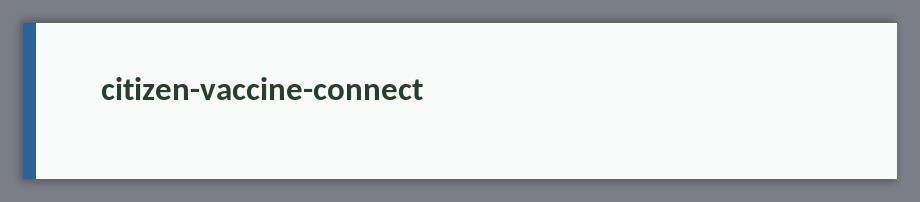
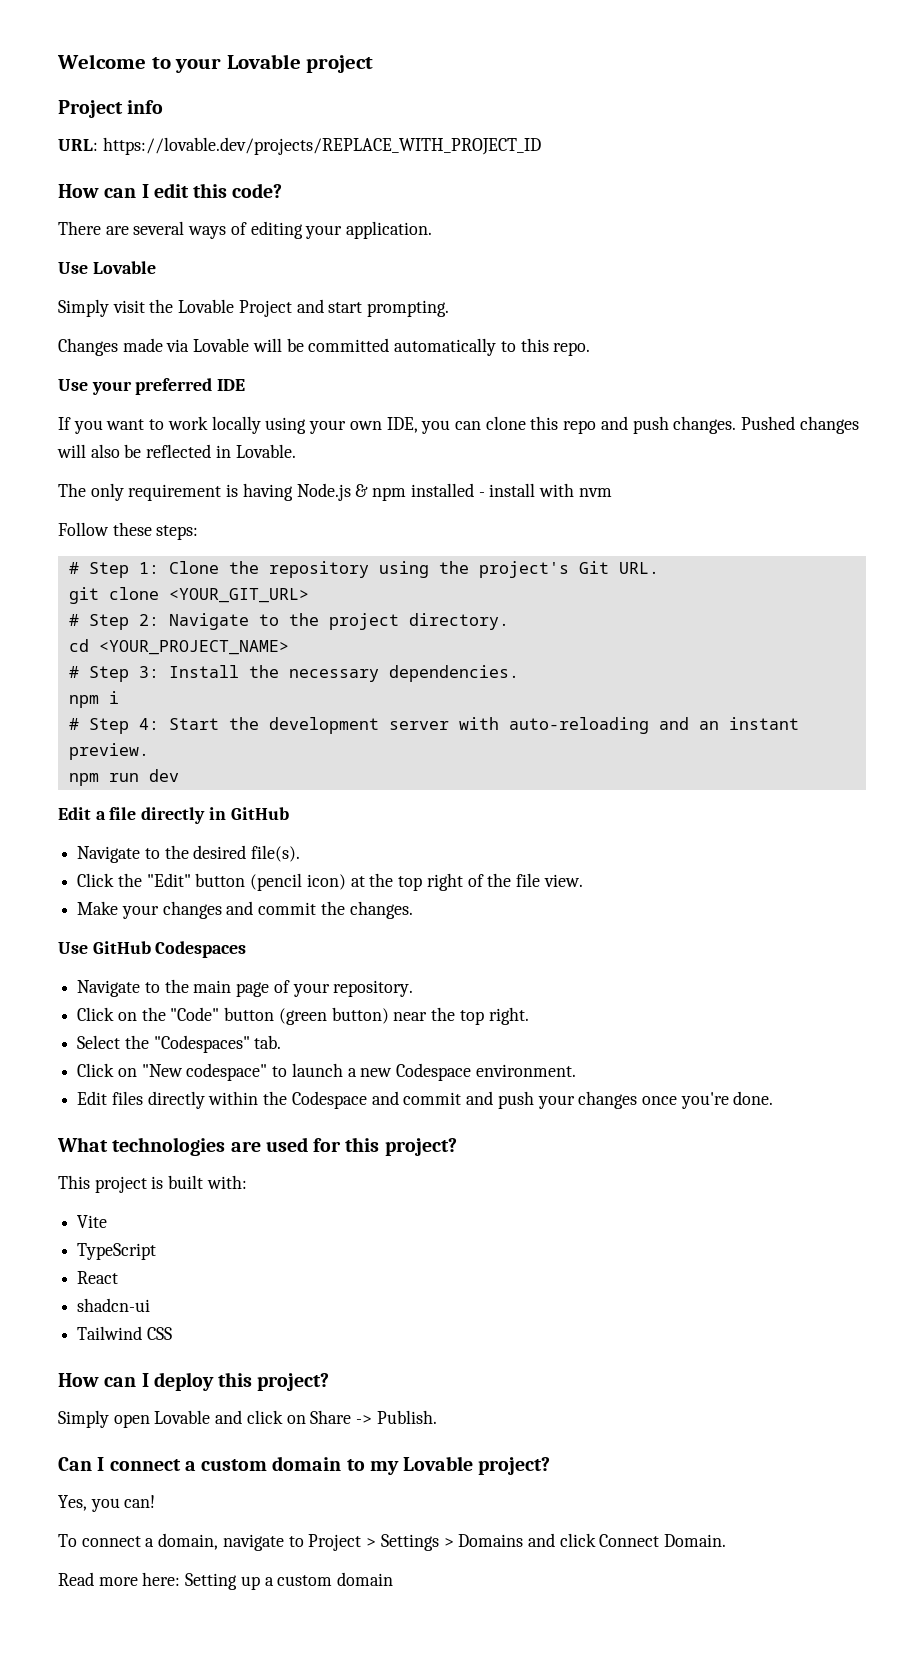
- citizen-vaccine-connect
+ Welcome to your Lovable project
+ Project info
+ URL: https://lovable.dev/projects/REPLACE_WITH_PROJECT_ID
+ How can I edit this code?
+ There are several ways of editing your application.
+ Use Lovable
+ Simply visit the Lovable Project and start prompting.
+ Changes made via Lovable will be committed automatically to this repo.
+ Use your preferred IDE
+ If you want to work locally using your own IDE, you can clone this repo and push changes. Pushed changes will also be reflected in Lovable.
+ The only requirement is having Node.js & npm installed - install with nvm
+ Follow these steps:
+ # Step 1: Clone the repository using the project's Git URL.
+ git clone <YOUR_GIT_URL>
+ # Step 2: Navigate to the project directory.
+ cd <YOUR_PROJECT_NAME>
+ # Step 3: Install the necessary dependencies.
+ npm i
+ # Step 4: Start the development server with auto-reloading and an instant preview.
+ npm run dev
+ Edit a file directly in GitHub
+ Navigate to the desired file(s).
+ Click the "Edit" button (pencil icon) at the top right of the file view.
+ Make your changes and commit the changes.
+ Use GitHub Codespaces
+ Navigate to the main page of your repository.
+ Click on the "Code" button (green button) near the top right.
+ Select the "Codespaces" tab.
+ Click on "New codespace" to launch a new Codespace environment.
+ Edit files directly within the Codespace and commit and push your changes once you're done.
+ What technologies are used for this project?
+ This project is built with:
+ Vite
+ TypeScript
+ React
+ shadcn-ui
+ Tailwind CSS
+ How can I deploy this project?
+ Simply open Lovable and click on Share -> Publish.
+ Can I connect a custom domain to my Lovable project?
+ Yes, you can!
+ To connect a domain, navigate to Project > Settings > Domains and click Connect Domain.
+ Read more here: Setting up a custom domain

